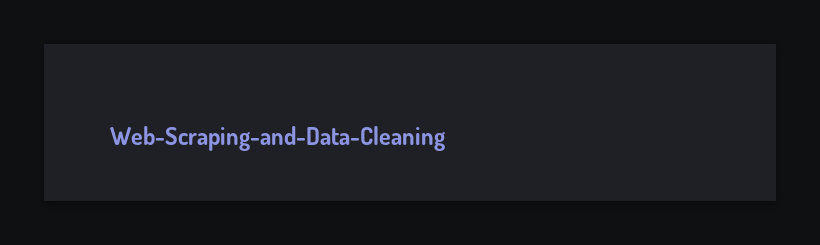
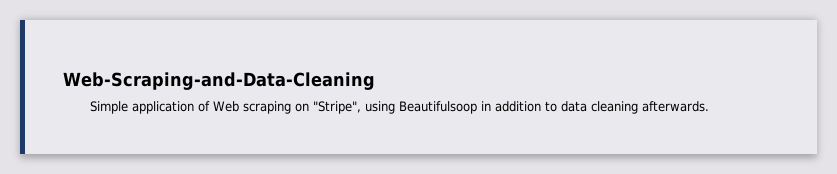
+ Simple application of Web scraping on "Stripe", using Beautifulsoop in addition to data cleaning afterwards.

